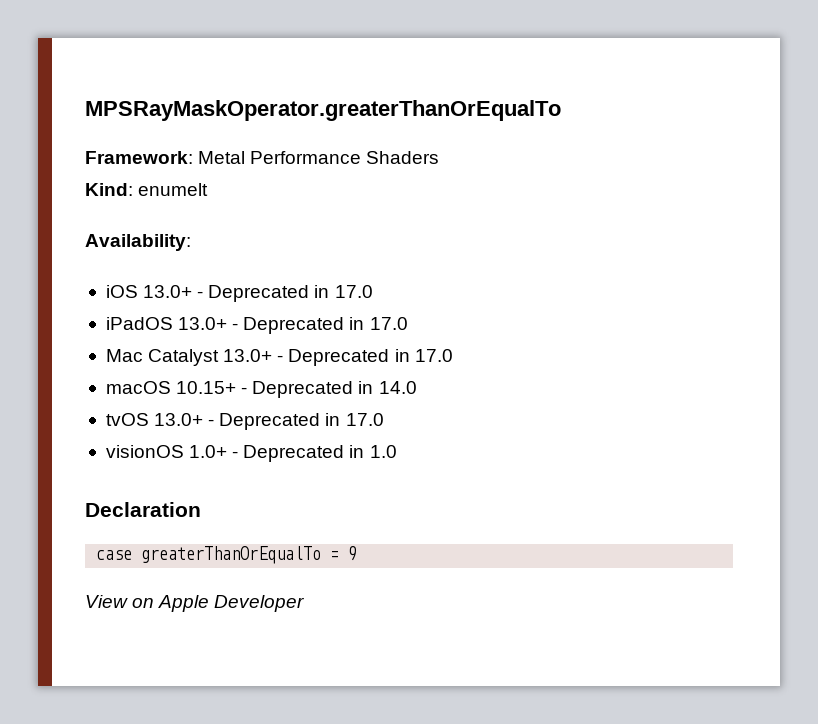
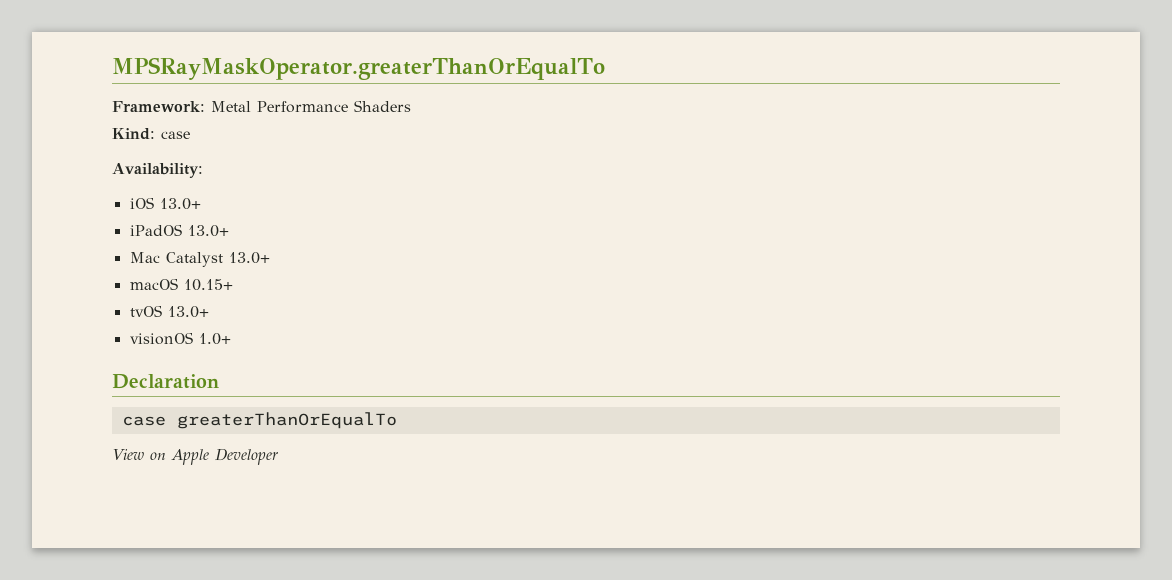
- Kind: enumelt
+ Kind: case
- iOS 13.0+ - Deprecated in 17.0
- iPadOS 13.0+ - Deprecated in 17.0
- Mac Catalyst 13.0+ - Deprecated in 17.0
- macOS 10.15+ - Deprecated in 14.0
- tvOS 13.0+ - Deprecated in 17.0
- visionOS 1.0+ - Deprecated in 1.0
+ iOS 13.0+
+ iPadOS 13.0+
+ Mac Catalyst 13.0+
+ macOS 10.15+
+ tvOS 13.0+
+ visionOS 1.0+
- case greaterThanOrEqualTo = 9
+ case greaterThanOrEqualTo

